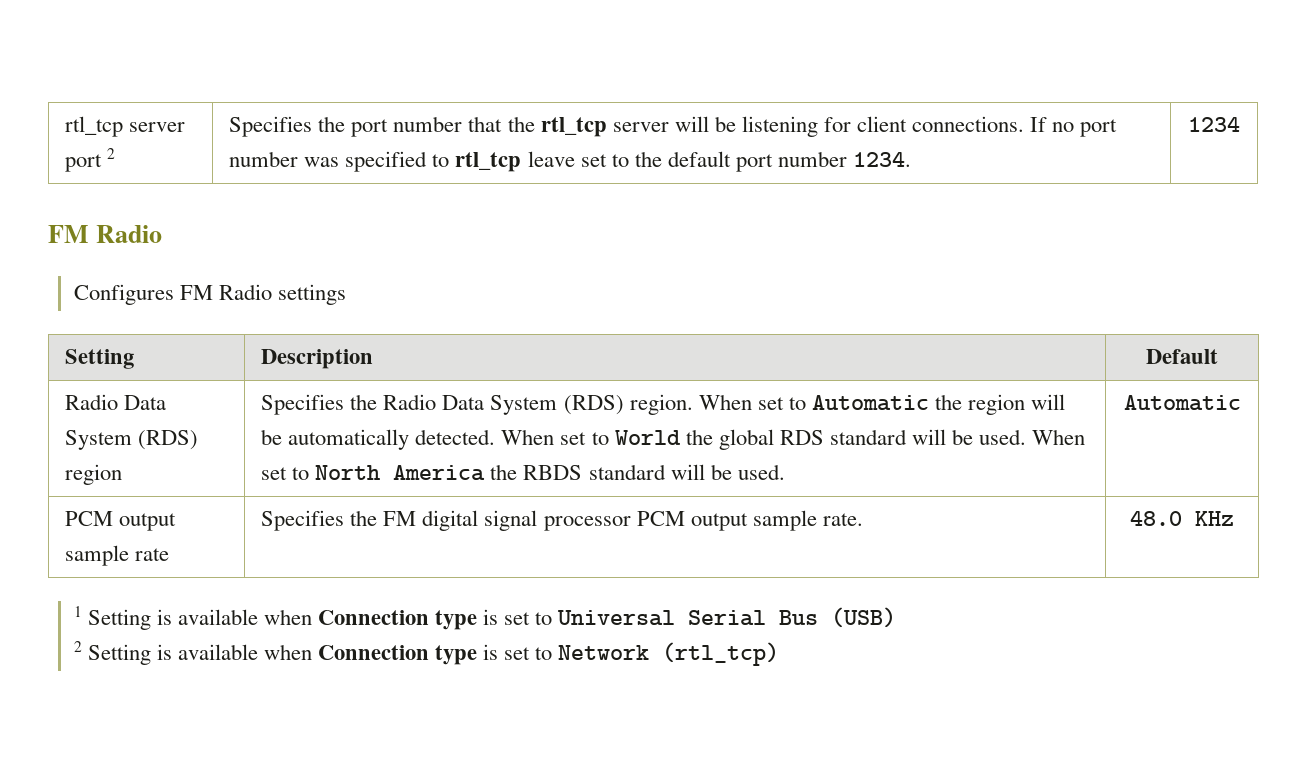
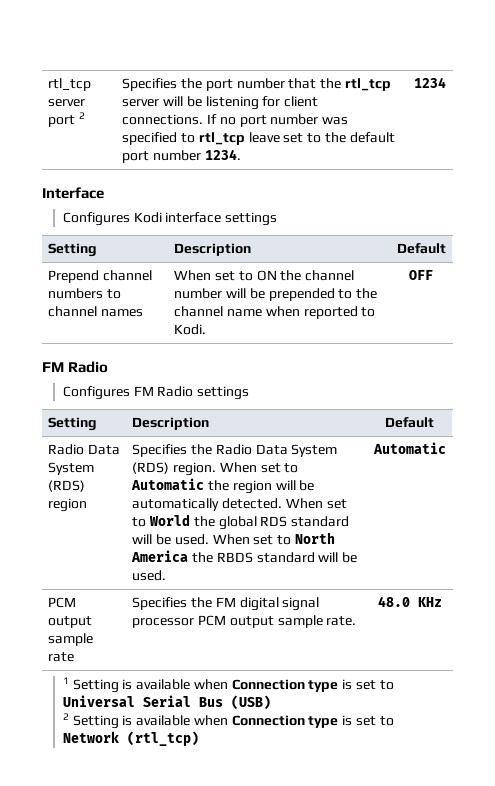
+ Interface
+ Configures Kodi interface settings
+ Setting | Description | Default
+ Prepend channel numbers to channel names | When set to ON the channel number will be prepended to the channel name when reported to Kodi. | OFF

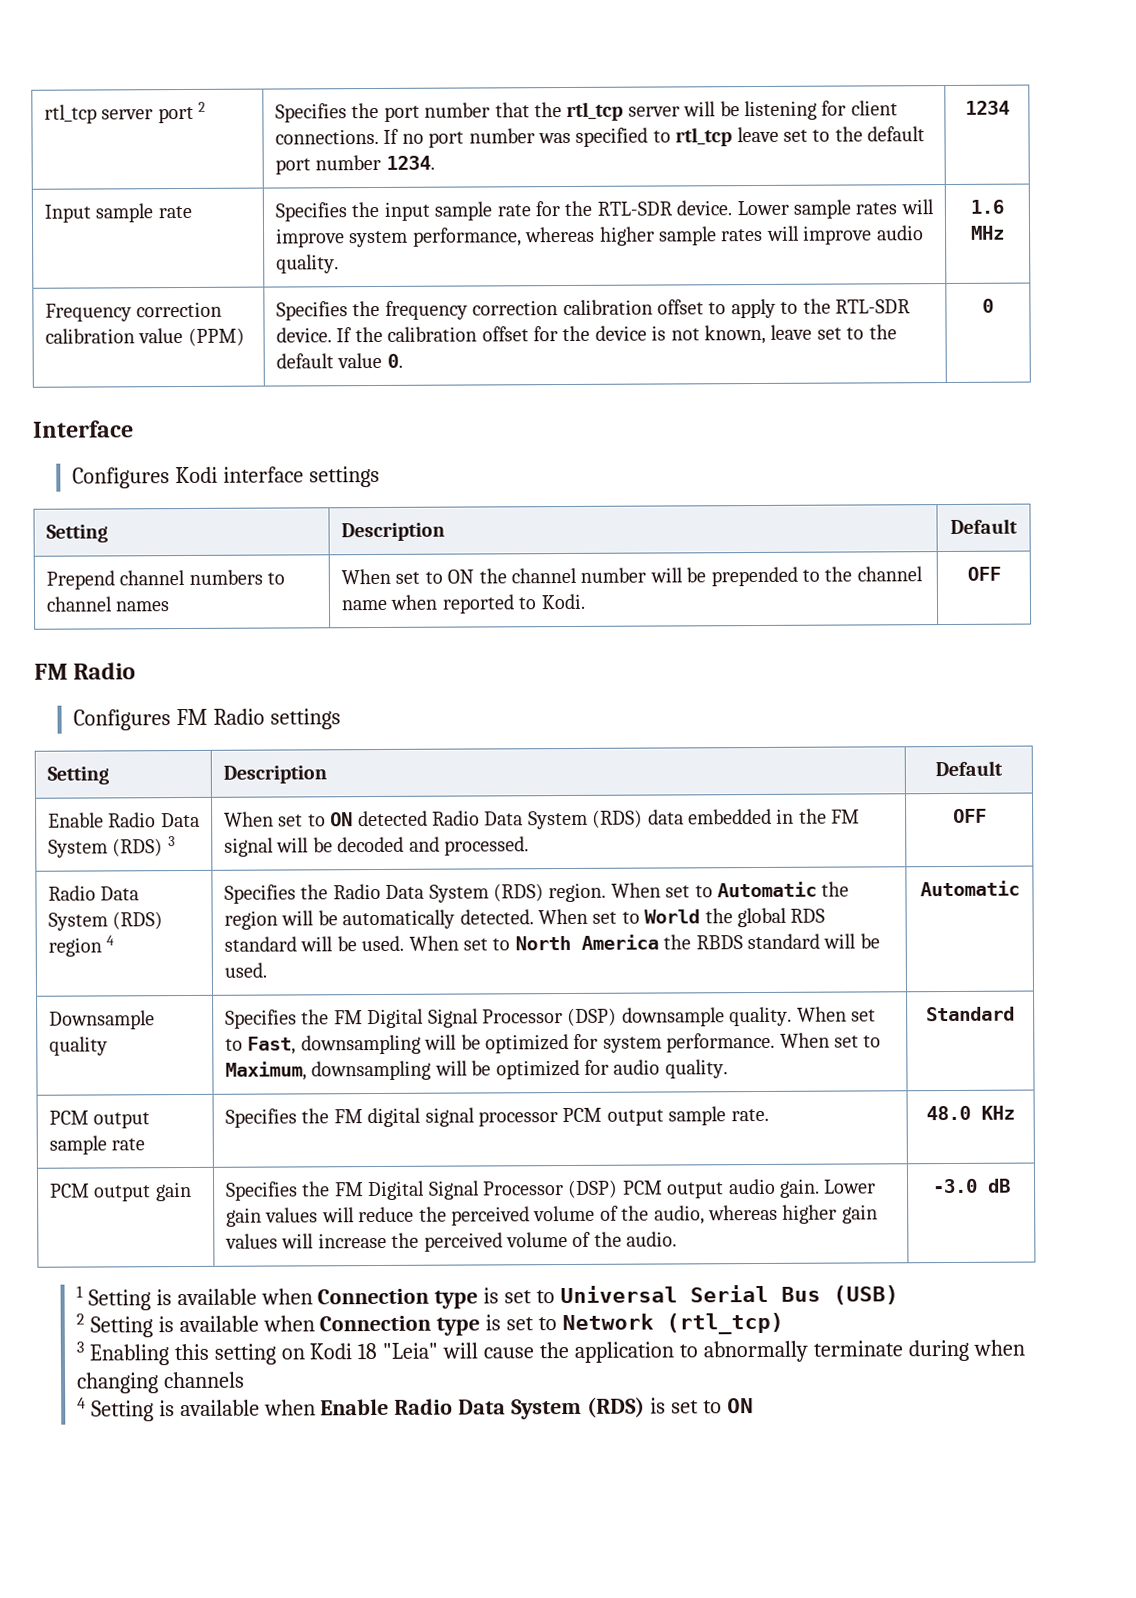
+ Input sample rate | Specifies the input sample rate for the RTL-SDR device. Lower sample rates will improve system performance, whereas higher sample rates will improve audio quality. | 1.6 MHz
+ Frequency correction calibration value (PPM) | Specifies the frequency correction calibration offset to apply to the RTL-SDR device. If the calibration offset for the device is not known, leave set to the default value 0. | 0
+ Enable Radio Data System (RDS) 3 | When set to ON detected Radio Data System (RDS) data embedded in the FM signal will be decoded and processed. | OFF
- Radio Data System (RDS) region
+ Radio Data System (RDS) region 4
+ Downsample quality | Specifies the FM Digital Signal Processor (DSP) downsample quality. When set to Fast, downsampling will be optimized for system performance. When set to Maximum, downsampling will be optimized for audio quality. | Standard
+ PCM output gain | Specifies the FM Digital Signal Processor (DSP) PCM output audio gain. Lower gain values will reduce the perceived volume of the audio, whereas higher gain values will increase the perceived volume of the audio. | -3.0 dB
+ 3 Enabling this setting on Kodi 18 "Leia" will cause the application to abnormally terminate during when changing channels
+ 4 Setting is available when Enable Radio Data System (RDS) is set to ON

